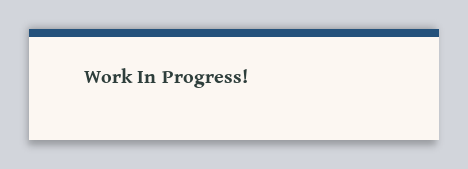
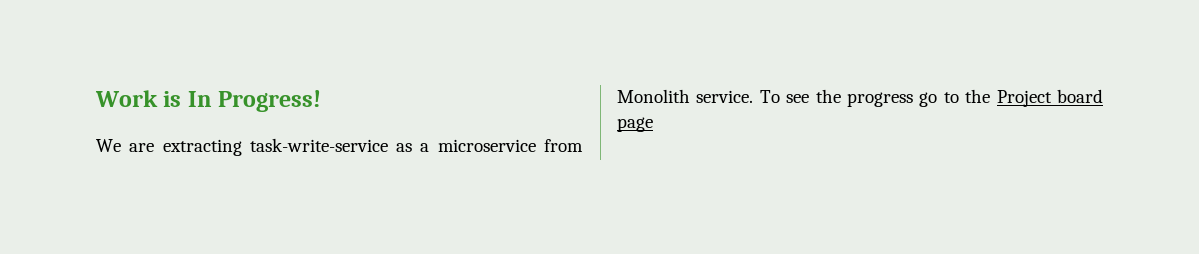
- Work In Progress!
+ Work is In Progress!
+ We are extracting task-write-service as a microservice from Monolith service. To see the progress go to the Project board page

